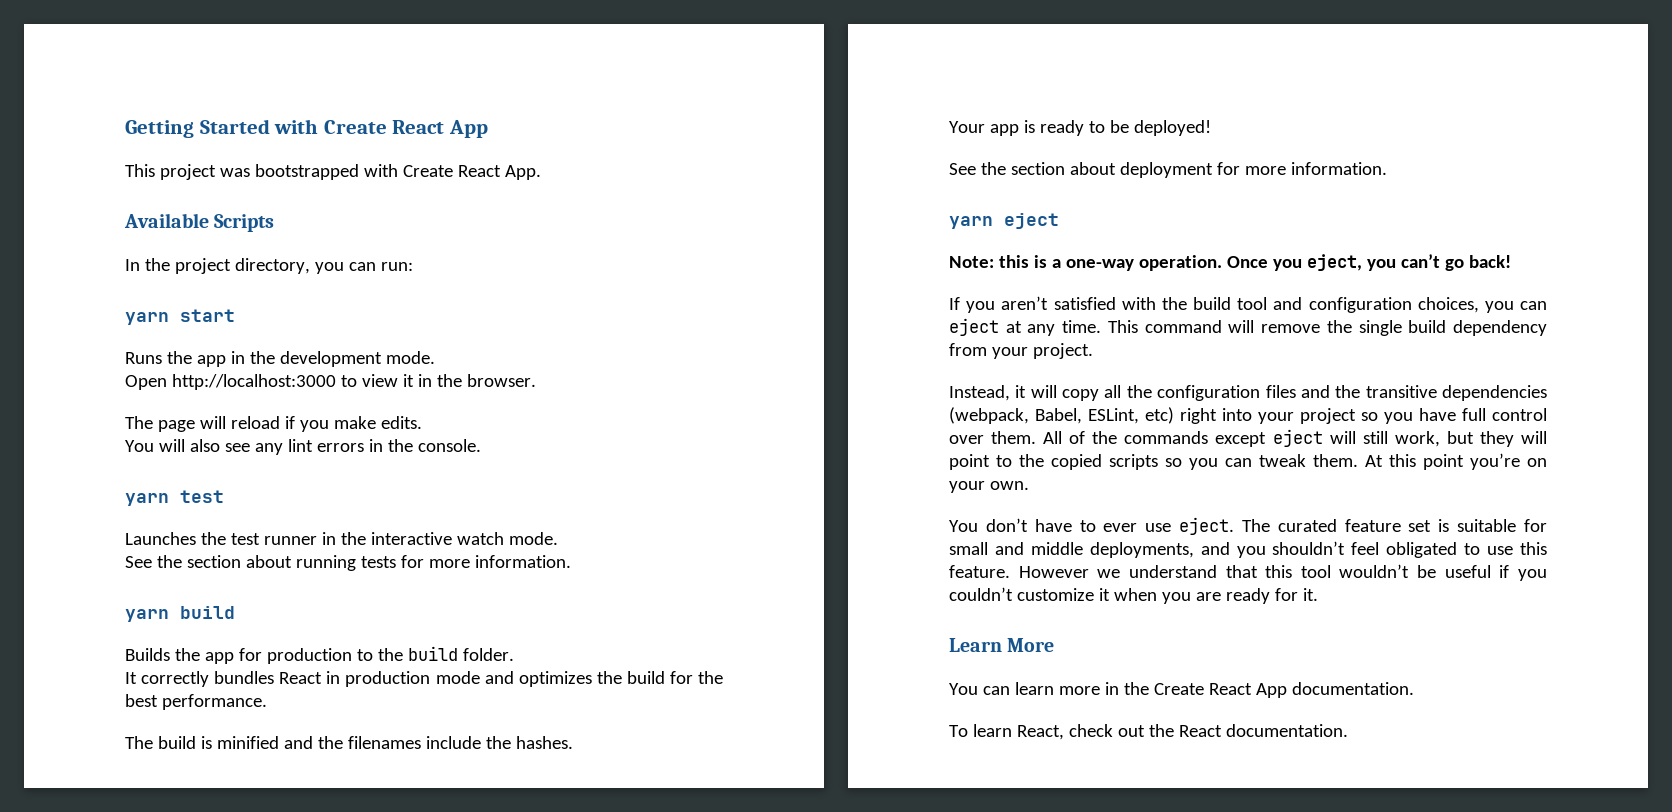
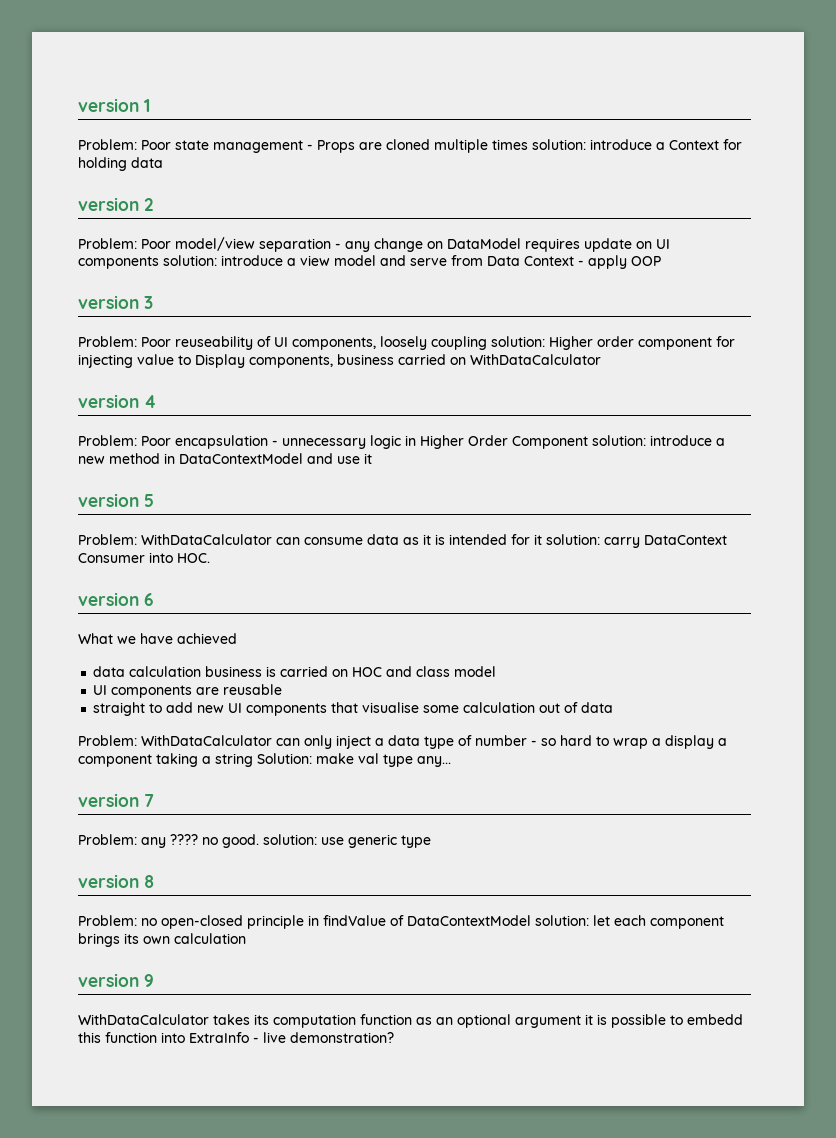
- Getting Started with Create React App
- This project was bootstrapped with Create React App.
- Available Scripts
- In the project directory, you can run:
- yarn start
- Runs the app in the development mode.
- Open http://localhost:3000 to view it in the browser.
- The page will reload if you make edits.
- You will also see any lint errors in the console.
- yarn test
- Launches the test runner in the interactive watch mode.
- See the section about running tests for more information.
- yarn build
- Builds the app for production to the build folder.
- It correctly bundles React in production mode and optimizes the build for the best performance.
- The build is minified and the filenames include the hashes.
- Your app is ready to be deployed!
- See the section about deployment for more information.
- yarn eject
- Note: this is a one-way operation. Once you eject, you can’t go back!
- If you aren’t satisfied with the build tool and configuration choices, you can eject at any time. This command will remove the single build dependency from your project.
- Instead, it will copy all the configuration files and the transitive dependencies (webpack, Babel, ESLint, etc) right into your project so you have full control over them. All of the commands except eject will still work, but they will point to the copied scripts so you can tweak them. At this point you’re on your own.
- You don’t have to ever use eject. The curated feature set is suitable for small and middle deployments, and you shouldn’t feel obligated to use this feature. However we understand that this tool wouldn’t be useful if you couldn’t customize it when you are ready for it.
- Learn More
- You can learn more in the Create React App documentation.
- To learn React, check out the React documentation.
+ version 1
+ Problem: Poor state management - Props are cloned multiple times solution: introduce a Context for holding data
+ version 2
+ Problem: Poor model/view separation - any change on DataModel requires update on UI components solution: introduce a view model and serve from Data Context - apply OOP
+ version 3
+ Problem: Poor reuseability of UI components, loosely coupling solution: Higher order component for injecting value to Display components, business carried on WithDataCalculator
+ version 4
+ Problem: Poor encapsulation - unnecessary logic in Higher Order Component solution: introduce a new method in DataContextModel and use it
+ version 5
+ Problem: WithDataCalculator can consume data as it is intended for it solution: carry DataContext Consumer into HOC.
+ version 6
+ What we have achieved
+ data calculation business is carried on HOC and class model
+ UI components are reusable
+ straight to add new UI components that visualise some calculation out of data
+ Problem: WithDataCalculator can only inject a data type of number - so hard to wrap a display a component taking a string Solution: make val type any...
+ version 7
+ Problem: any ???? no good. solution: use generic type
+ version 8
+ Problem: no open-closed principle in findValue of DataContextModel solution: let each component brings its own calculation
+ version 9
+ WithDataCalculator takes its computation function as an optional argument it is possible to embedd this function into ExtraInfo - live demonstration?

